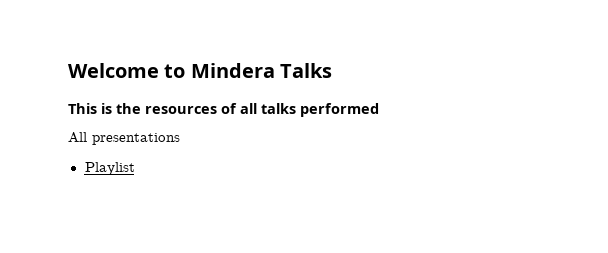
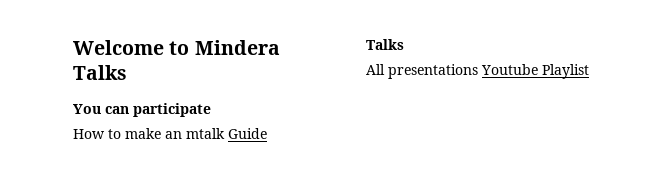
- This is the resources of all talks performed
+ You can participate
+ How to make an mtalk Guide
+ Talks
- All presentations
- Playlist
+ All presentations Youtube Playlist

